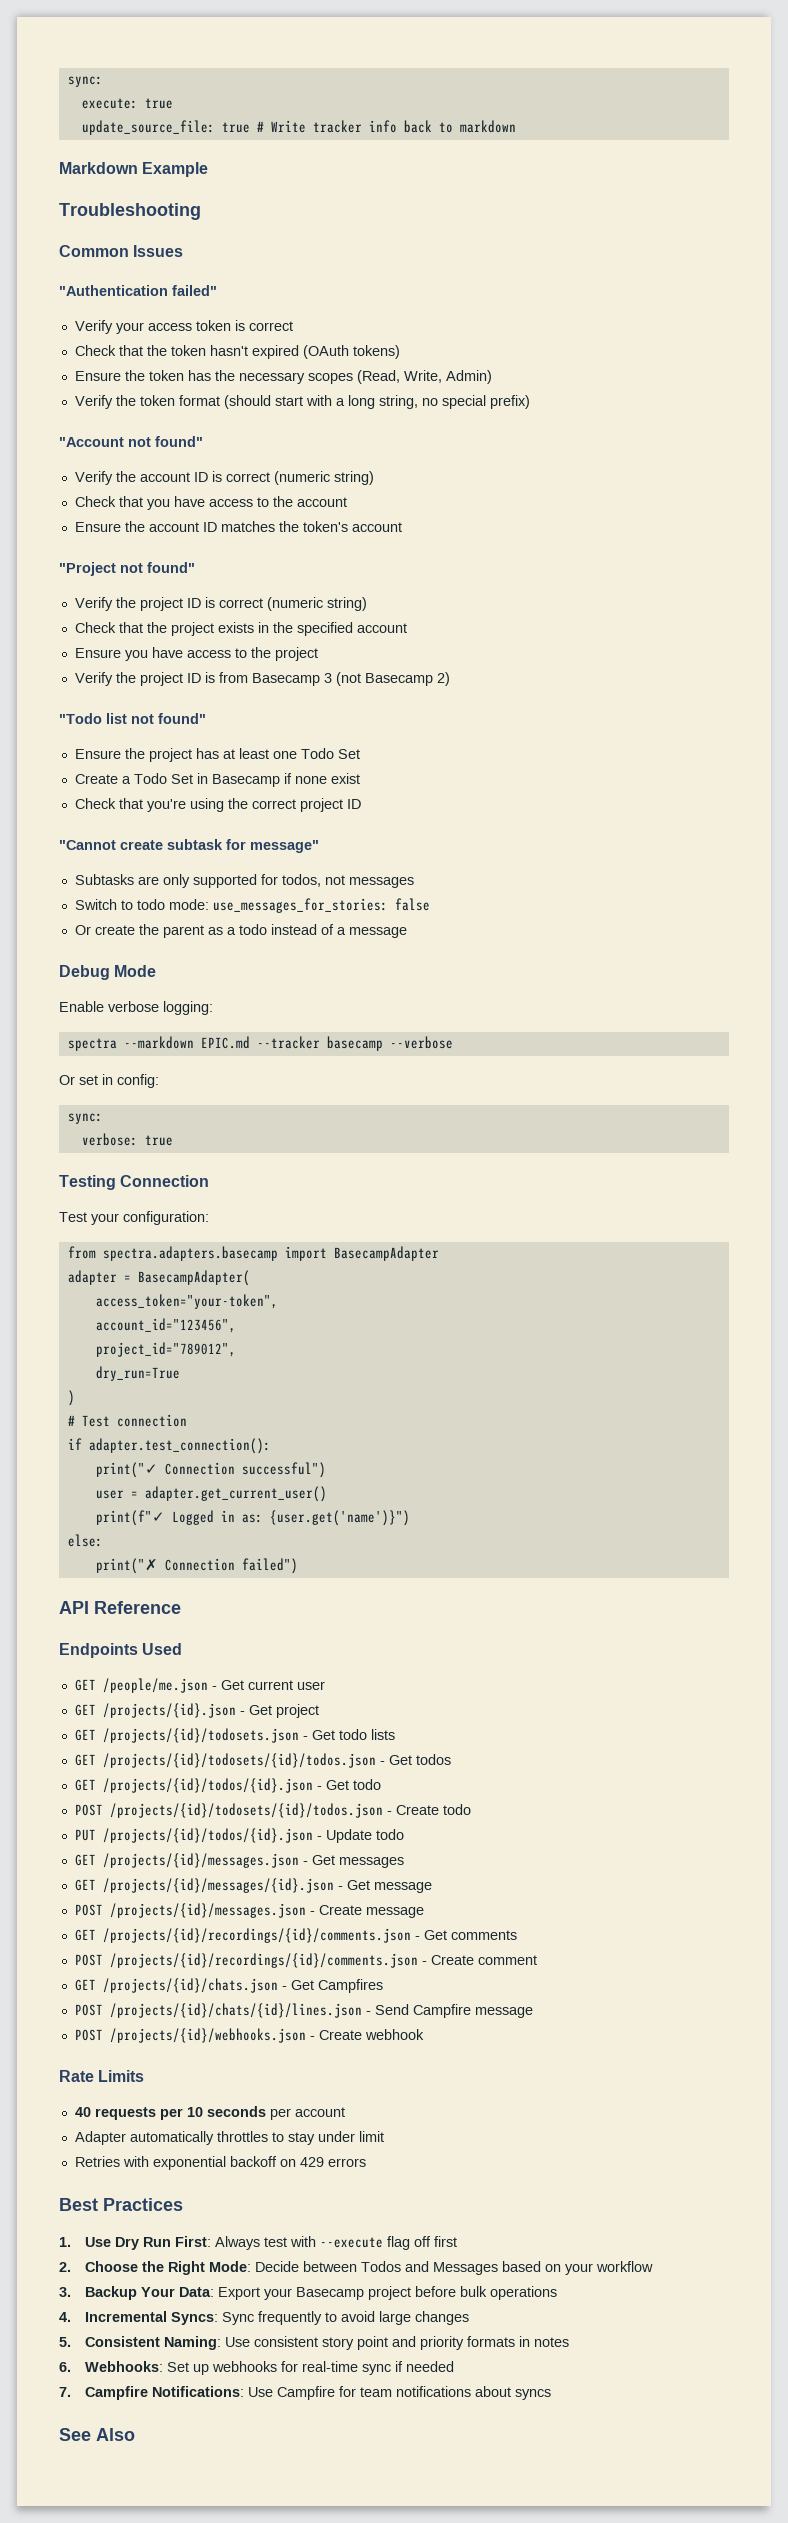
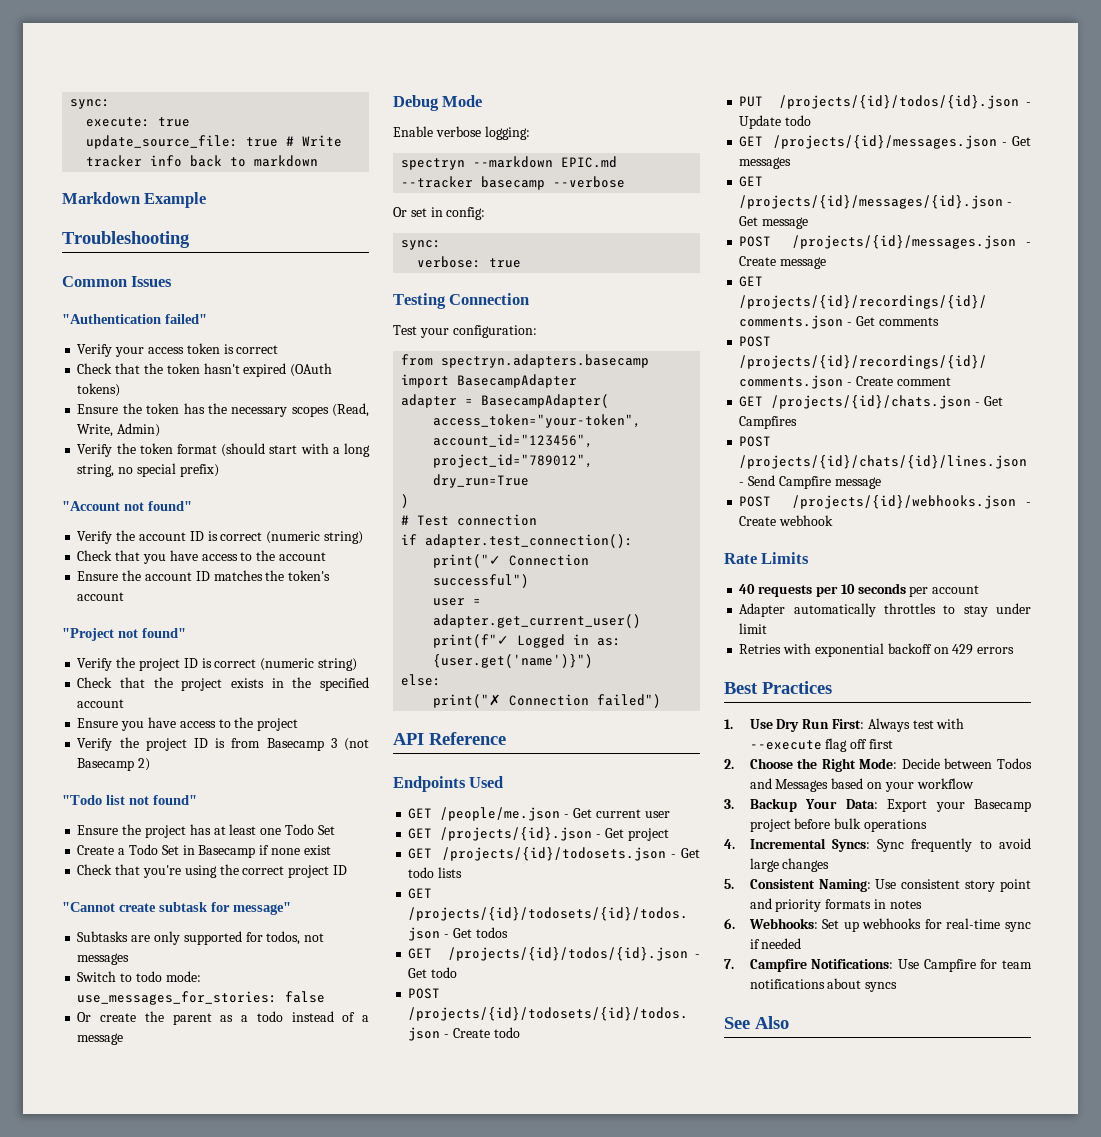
- spectra --markdown EPIC.md --tracker basecamp --verbose
+ spectryn --markdown EPIC.md --tracker basecamp --verbose
- from spectra.adapters.basecamp import BasecampAdapter
+ from spectryn.adapters.basecamp import BasecampAdapter

